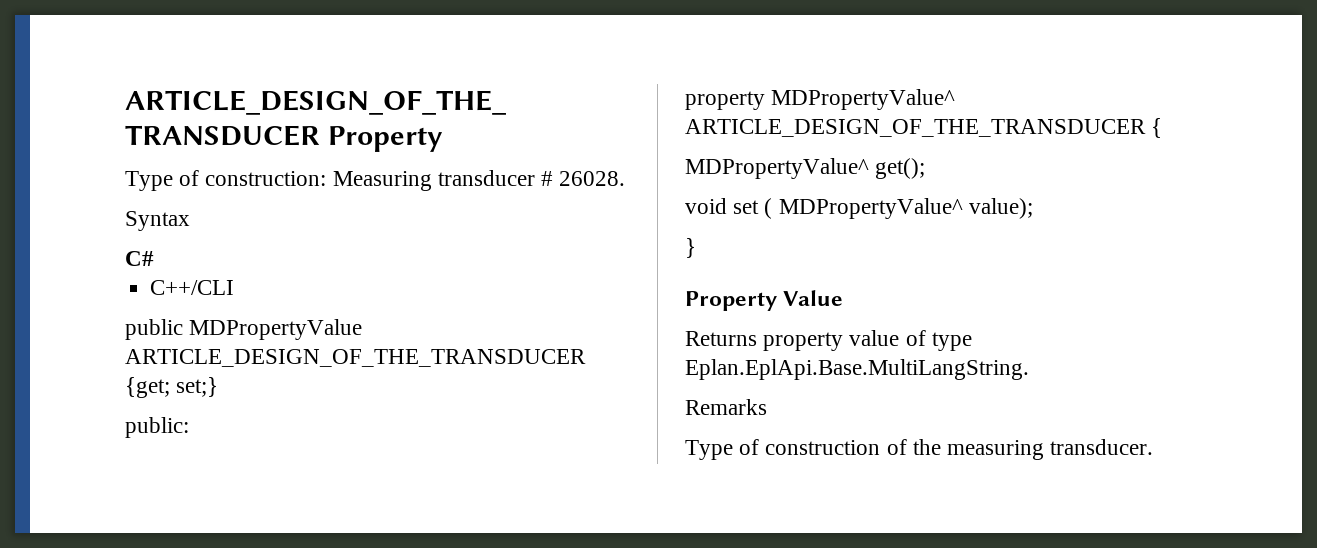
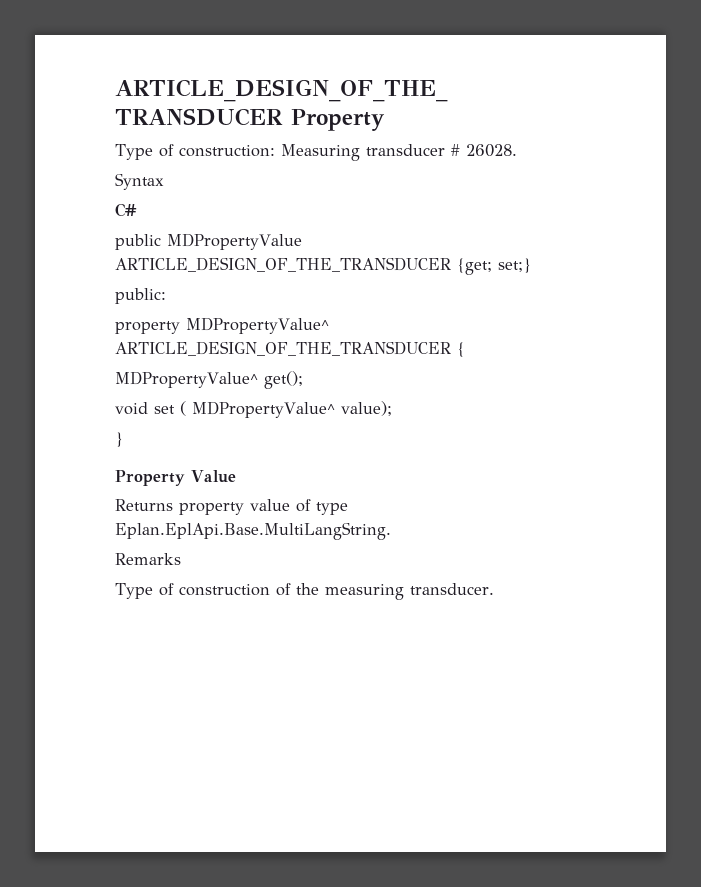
- C++/CLI

